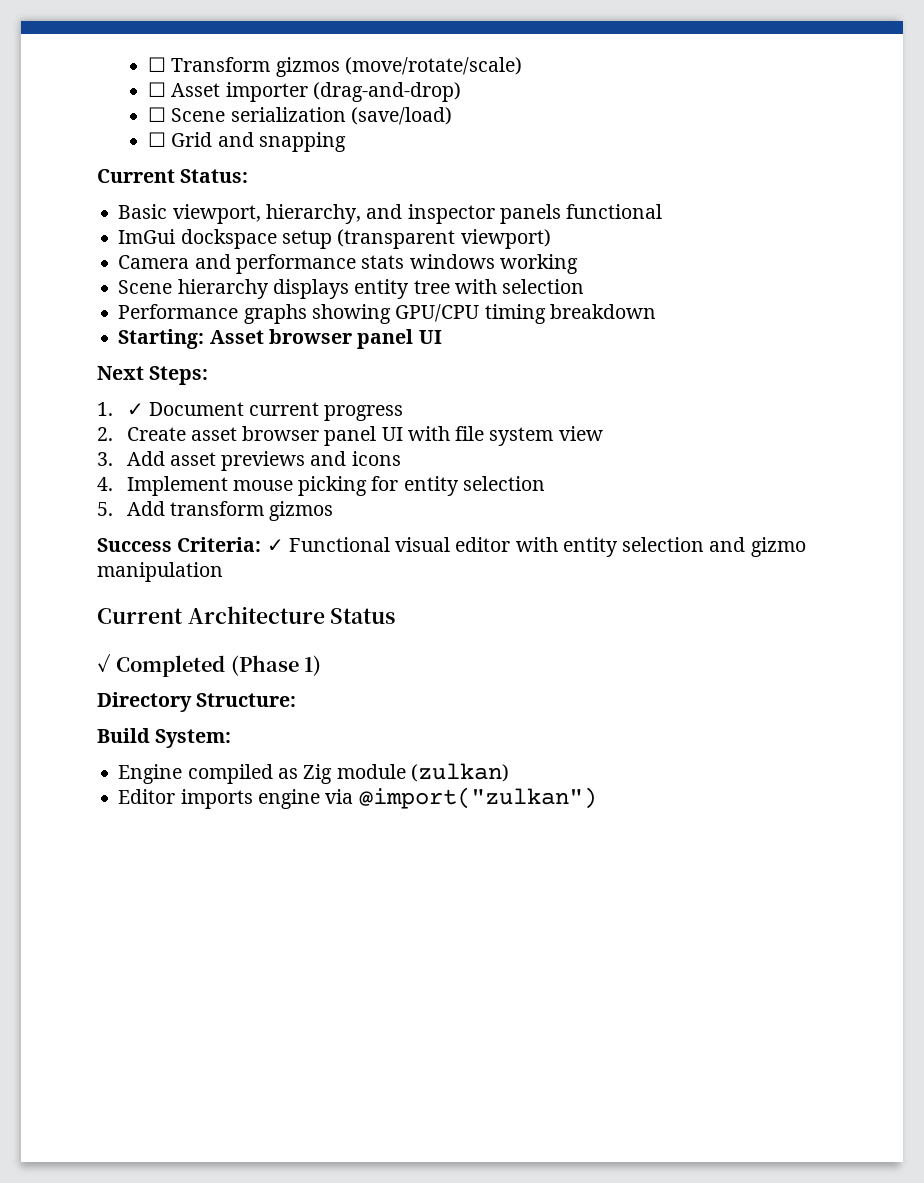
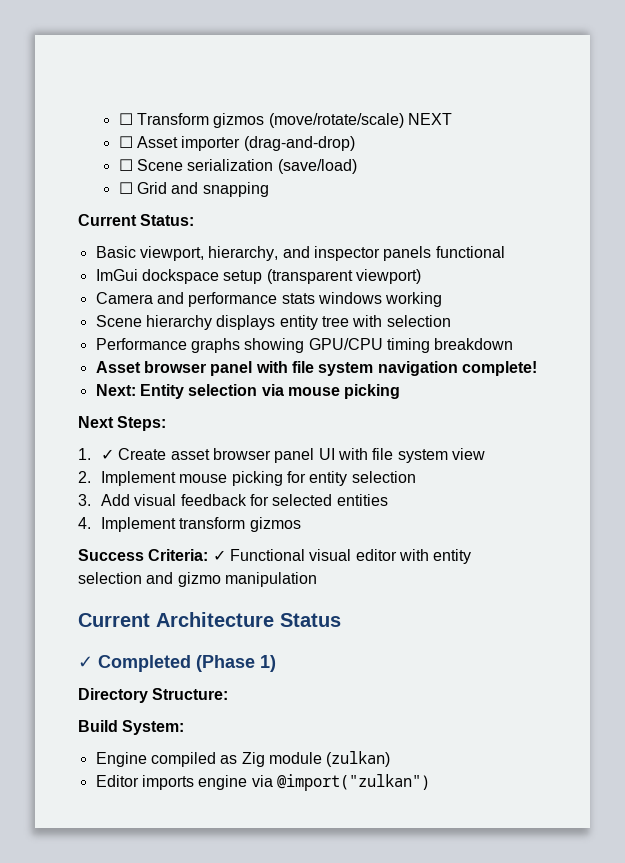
- ☐ Transform gizmos (move/rotate/scale)
+ ☐ Transform gizmos (move/rotate/scale) NEXT
- Starting: Asset browser panel UI
+ Asset browser panel with file system navigation complete!
+ Next: Entity selection via mouse picking
- 1. ✓ Document current progress
- 2. Create asset browser panel UI with file system view
+ 1. ✓ Create asset browser panel UI with file system view
- 3. Add asset previews and icons
- 4. Implement mouse picking for entity selection
+ 2. Implement mouse picking for entity selection
- 5. Add transform gizmos
+ 3. Add visual feedback for selected entities
+ 4. Implement transform gizmos

